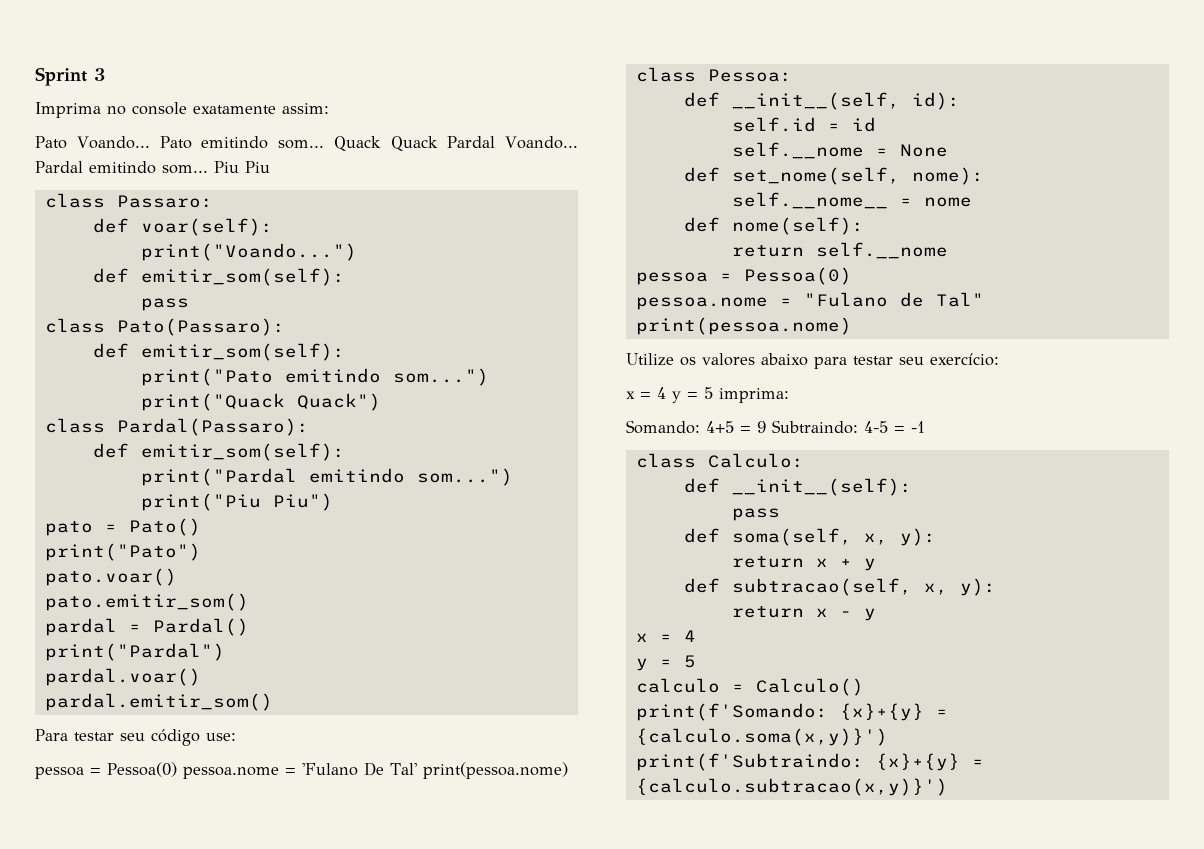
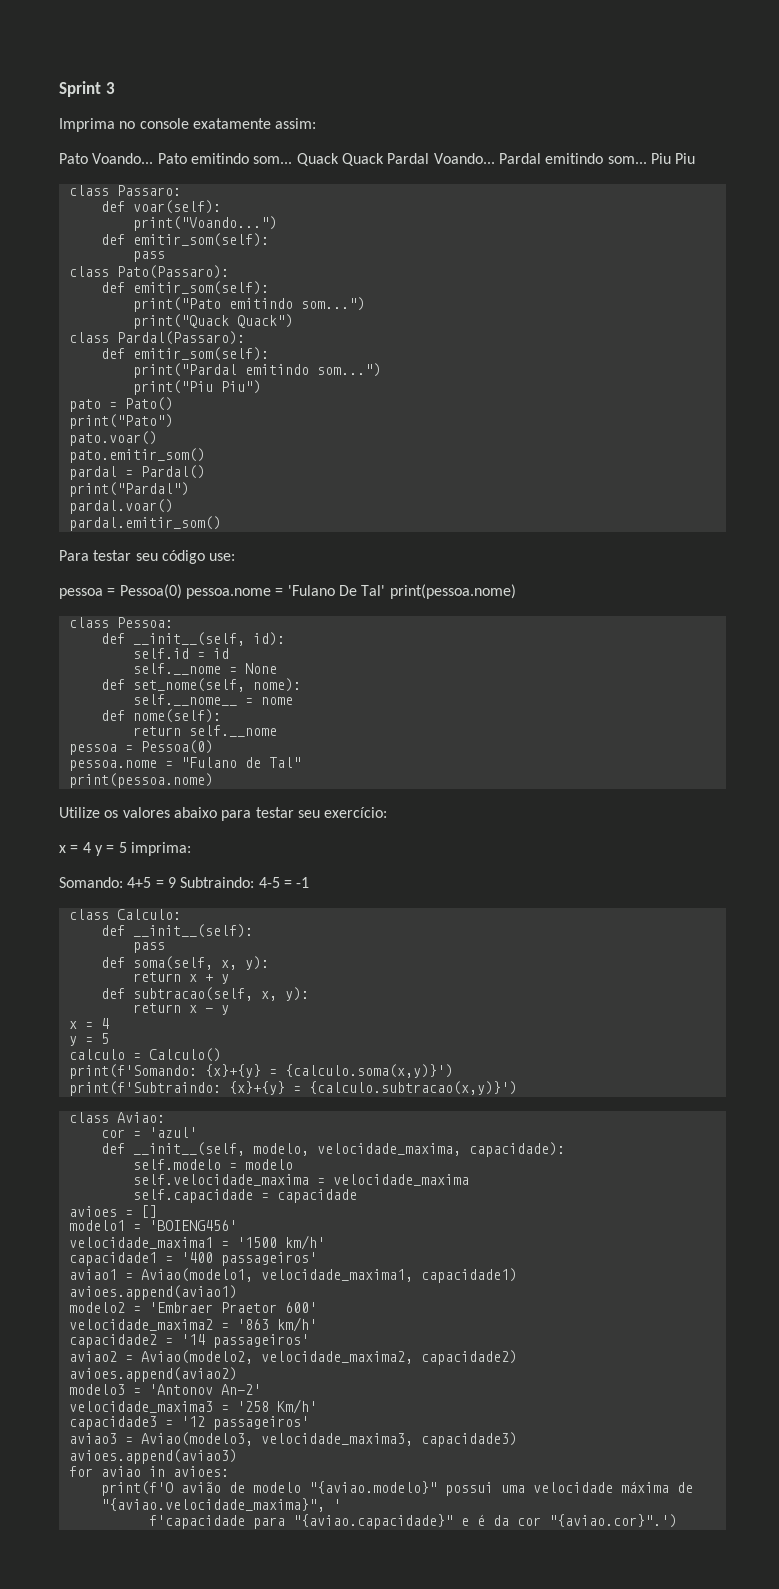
+ class Aviao:
+ cor = 'azul'
+ def __init__(self, modelo, velocidade_maxima, capacidade):
+ self.modelo = modelo
+ self.velocidade_maxima = velocidade_maxima
+ self.capacidade = capacidade
+ avioes = []
+ modelo1 = 'BOIENG456'
+ velocidade_maxima1 = '1500 km/h'
+ capacidade1 = '400 passageiros'
+ aviao1 = Aviao(modelo1, velocidade_maxima1, capacidade1)
+ avioes.append(aviao1)
+ modelo2 = 'Embraer Praetor 600'
+ velocidade_maxima2 = '863 km/h'
+ capacidade2 = '14 passageiros'
+ aviao2 = Aviao(modelo2, velocidade_maxima2, capacidade2)
+ avioes.append(aviao2)
+ modelo3 = 'Antonov An-2'
+ velocidade_maxima3 = '258 Km/h'
+ capacidade3 = '12 passageiros'
+ aviao3 = Aviao(modelo3, velocidade_maxima3, capacidade3)
+ avioes.append(aviao3)
+ for aviao in avioes:
+ print(f'O avião de modelo "{aviao.modelo}" possui uma velocidade máxima de "{aviao.velocidade_maxima}", '
+ f'capacidade para "{aviao.capacidade}" e é da cor "{aviao.cor}".')

